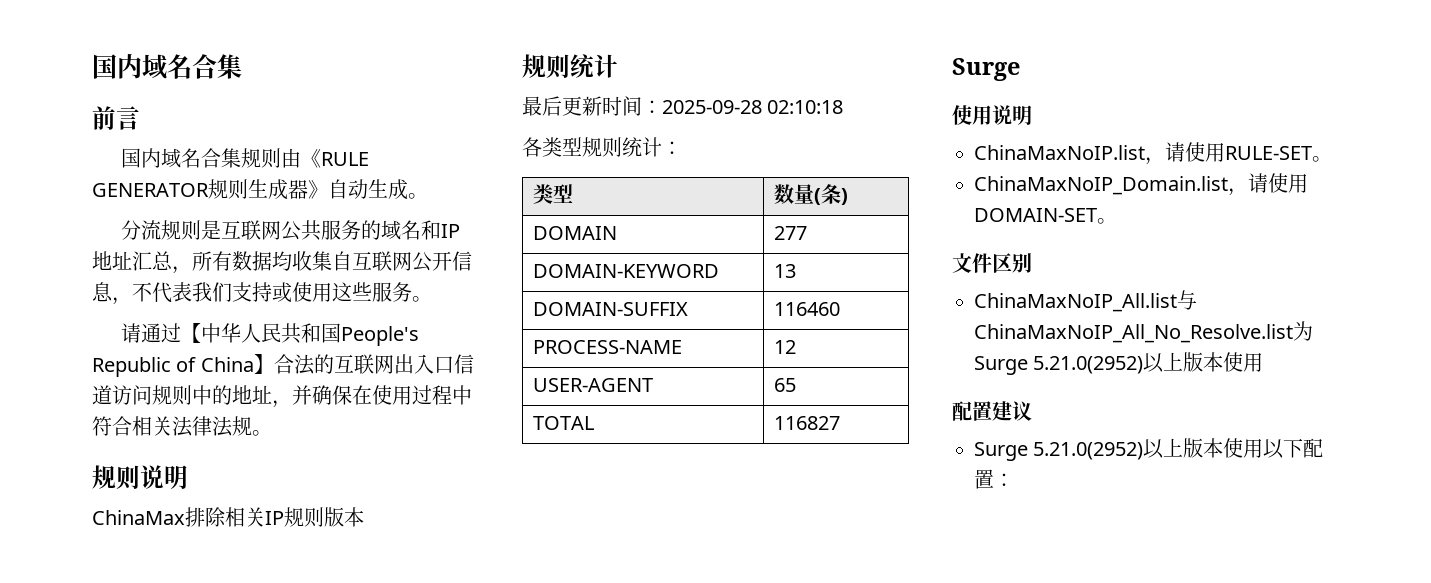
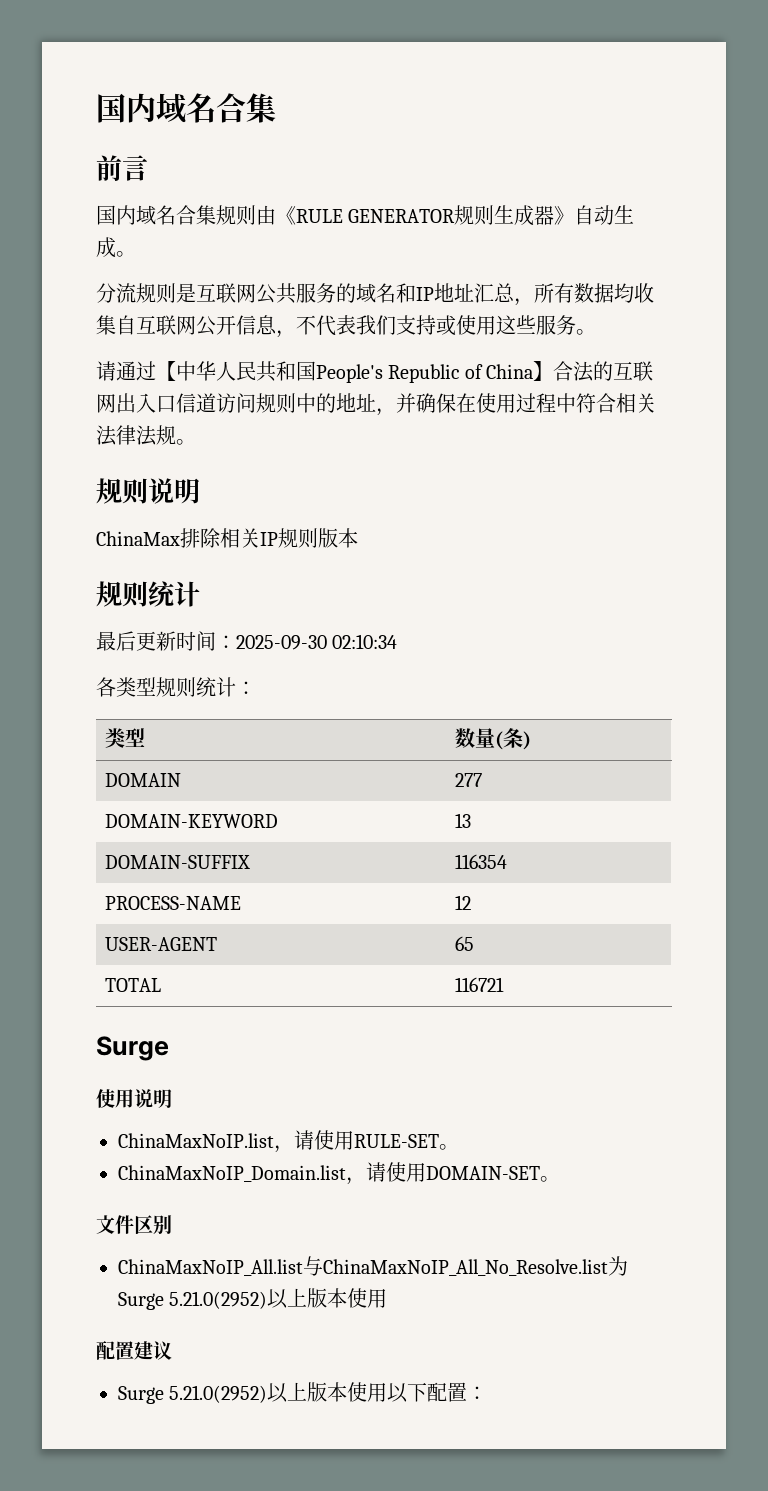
- 最后更新时间：2025-09-28 02:10:18
+ 最后更新时间：2025-09-30 02:10:34
- DOMAIN-SUFFIX | 116460
+ DOMAIN-SUFFIX | 116354
- TOTAL | 116827
+ TOTAL | 116721

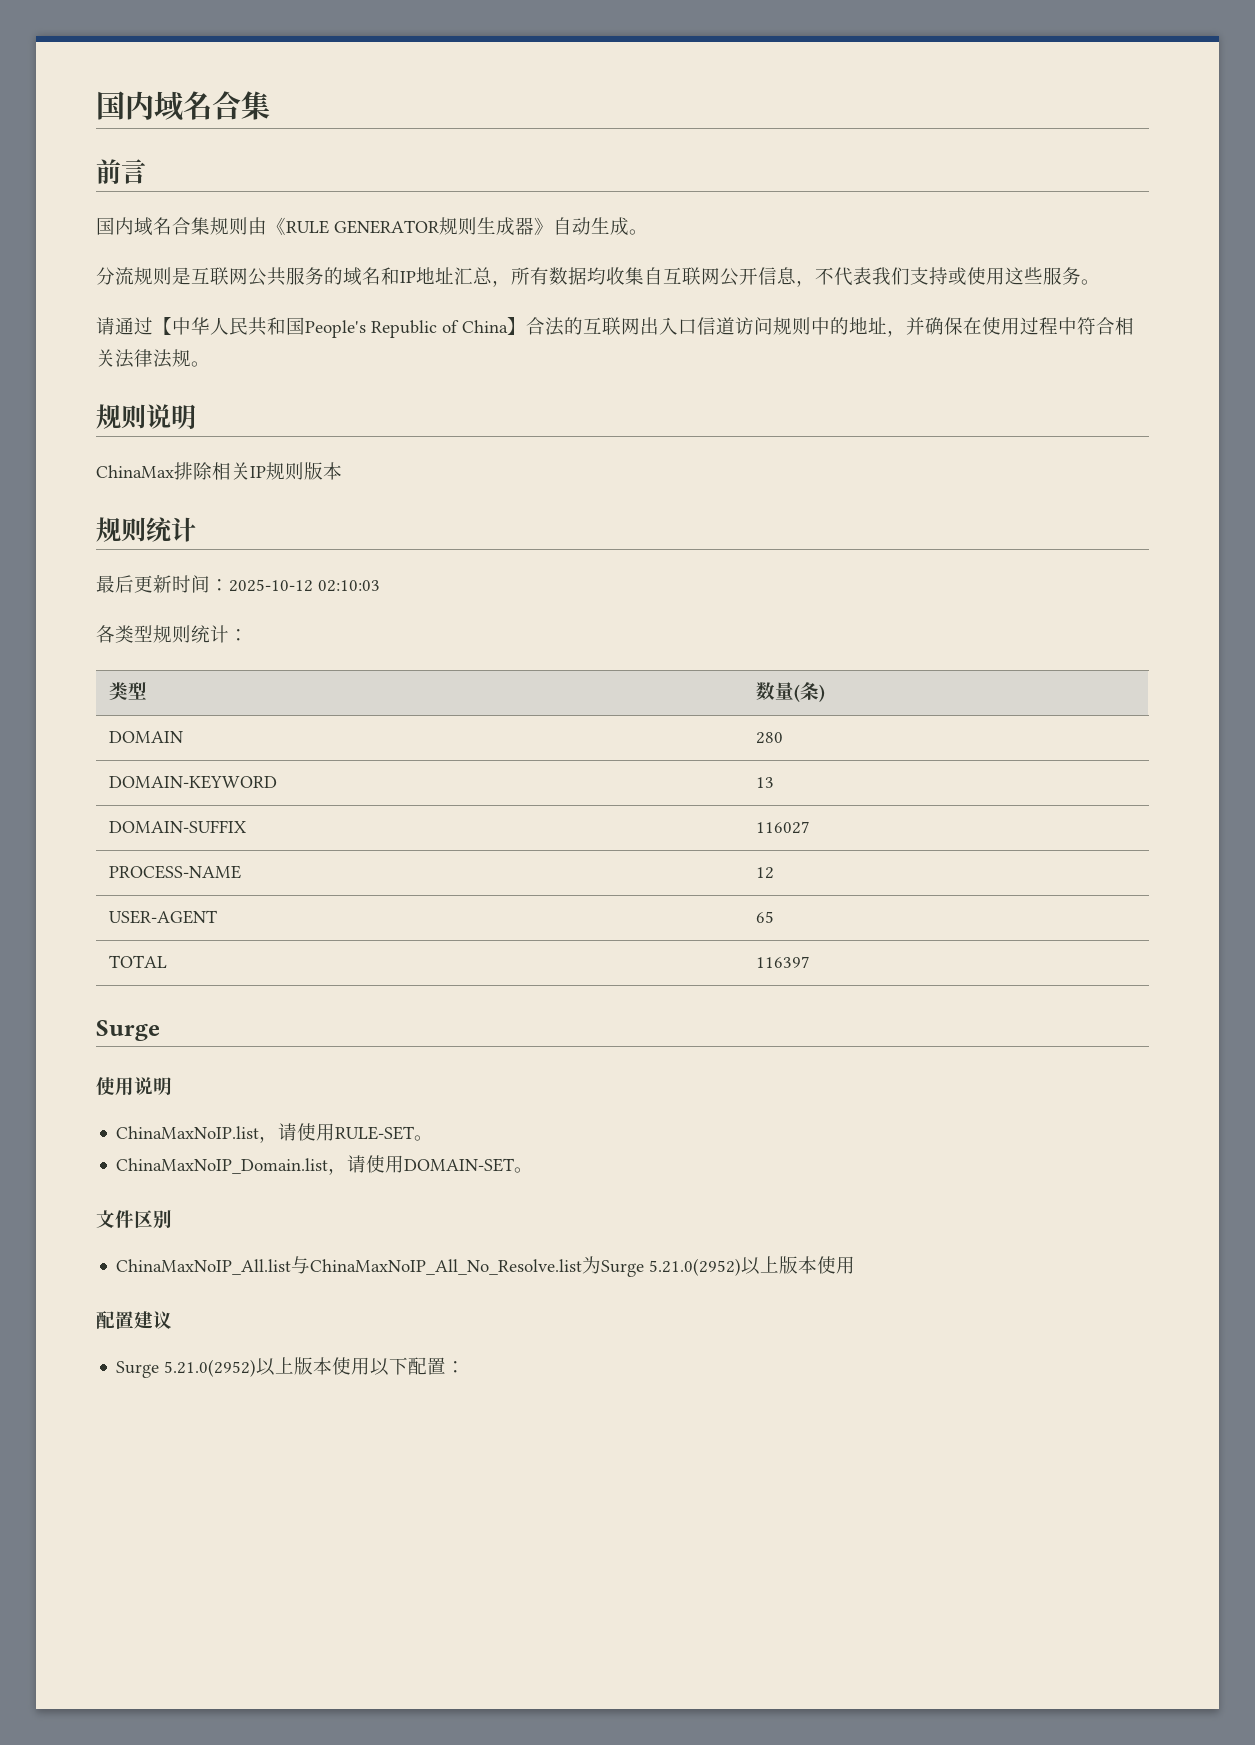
- 最后更新时间：2025-09-30 02:10:34
+ 最后更新时间：2025-10-12 02:10:03
- DOMAIN | 277
+ DOMAIN | 280
- DOMAIN-SUFFIX | 116354
+ DOMAIN-SUFFIX | 116027
- TOTAL | 116721
+ TOTAL | 116397

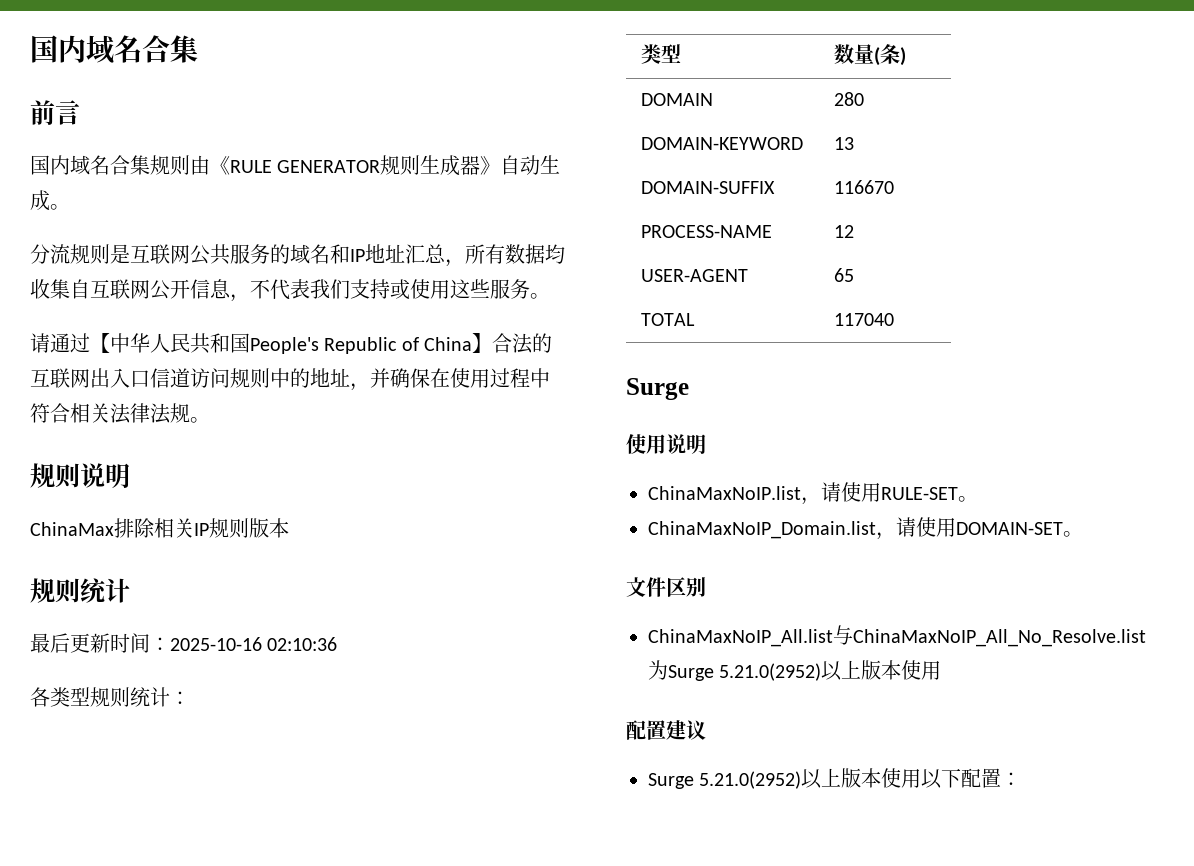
- 最后更新时间：2025-10-12 02:10:03
+ 最后更新时间：2025-10-16 02:10:36
- DOMAIN-SUFFIX | 116027
+ DOMAIN-SUFFIX | 116670
- TOTAL | 116397
+ TOTAL | 117040

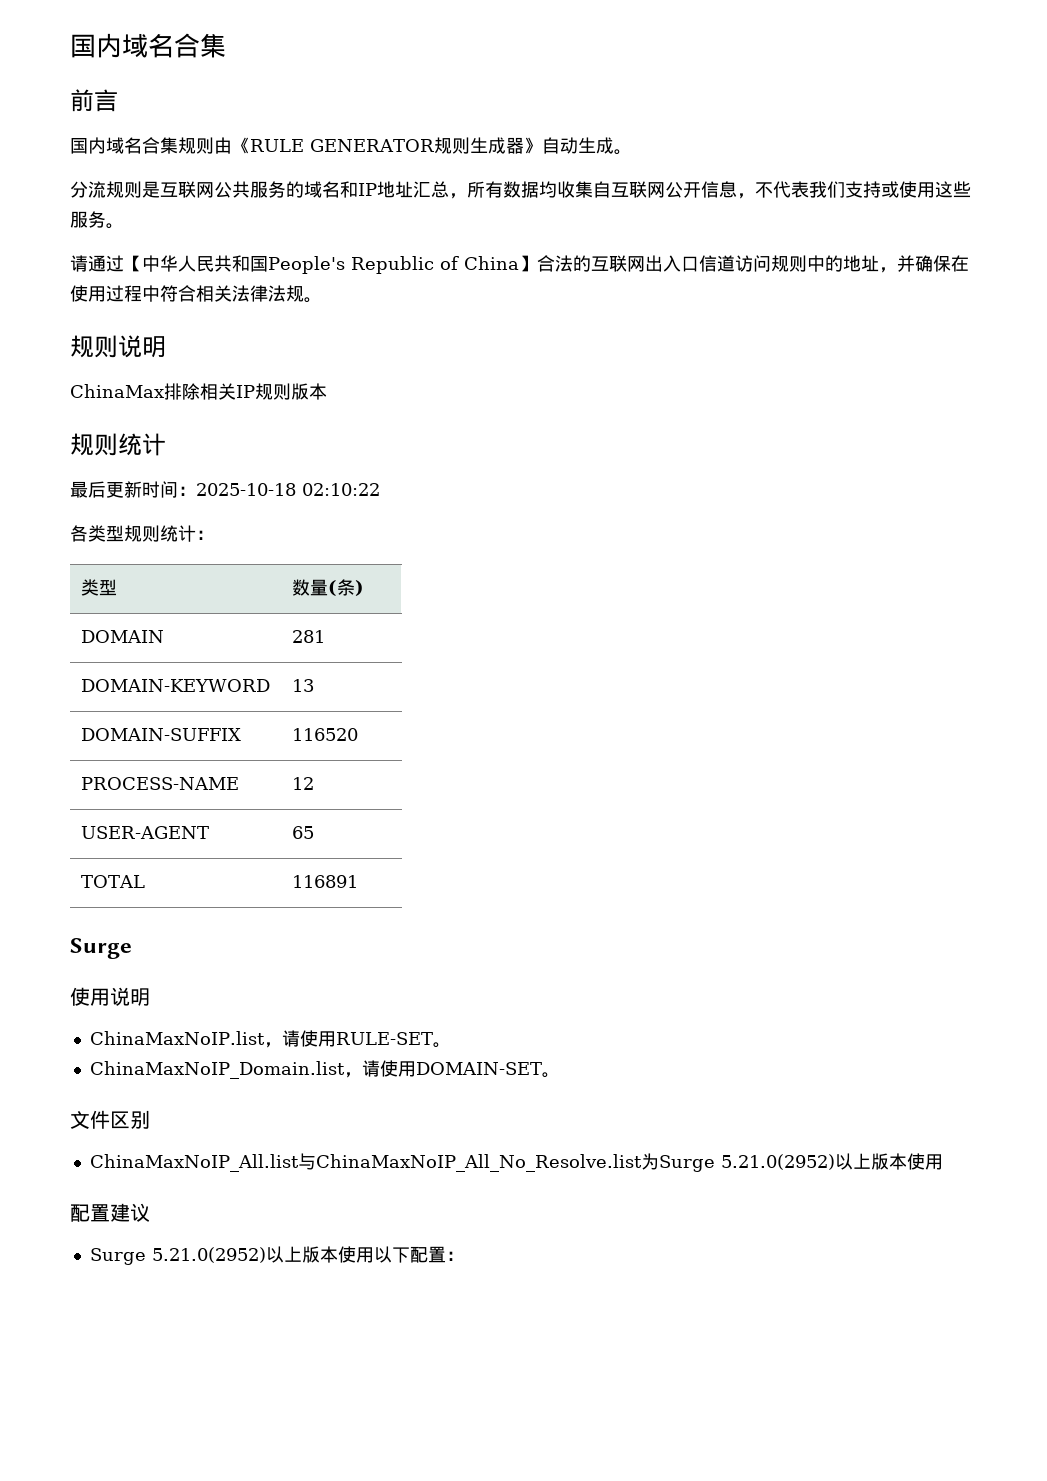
- 最后更新时间：2025-10-16 02:10:36
+ 最后更新时间：2025-10-18 02:10:22
- DOMAIN | 280
+ DOMAIN | 281
- DOMAIN-SUFFIX | 116670
+ DOMAIN-SUFFIX | 116520
- TOTAL | 117040
+ TOTAL | 116891

